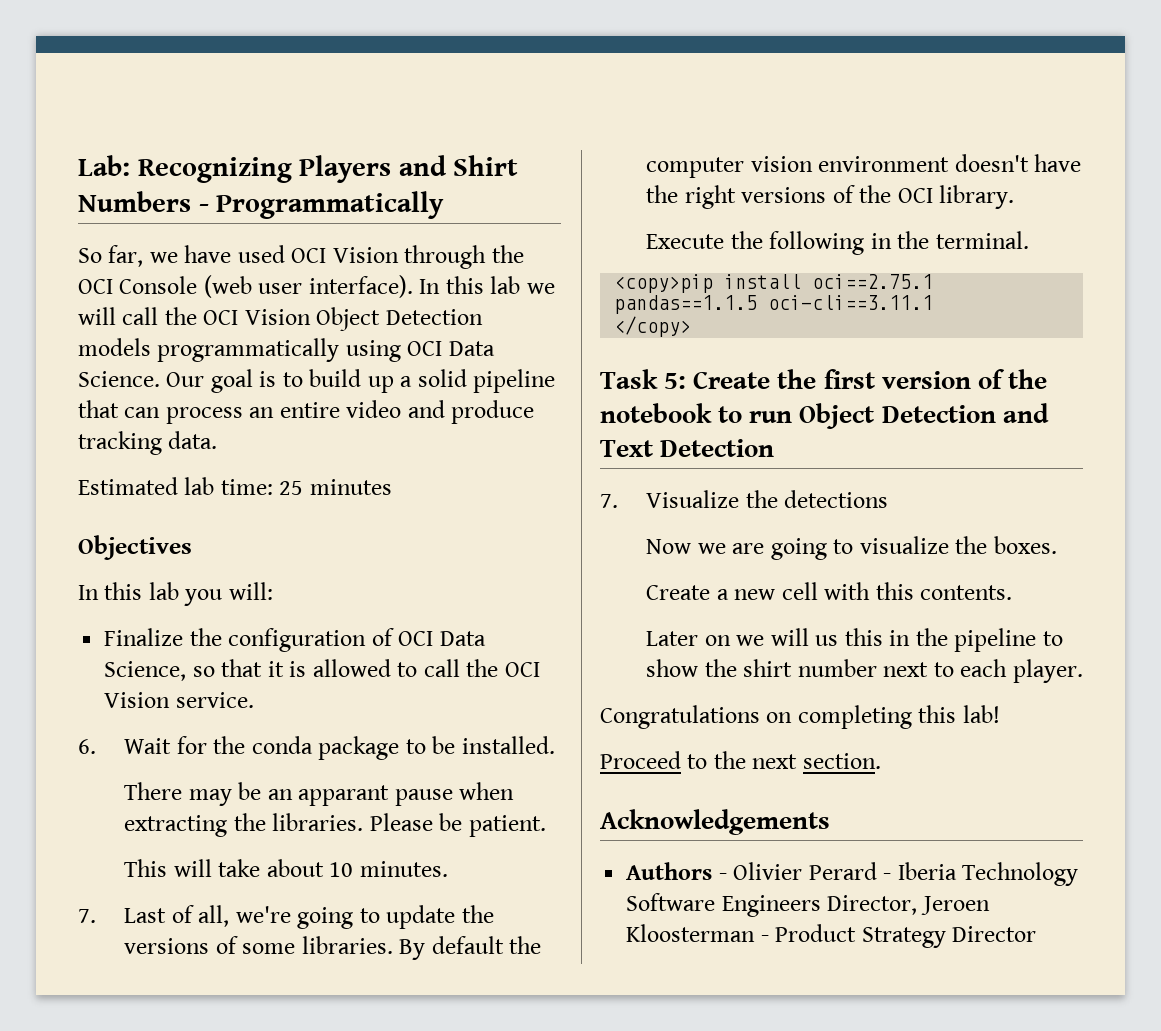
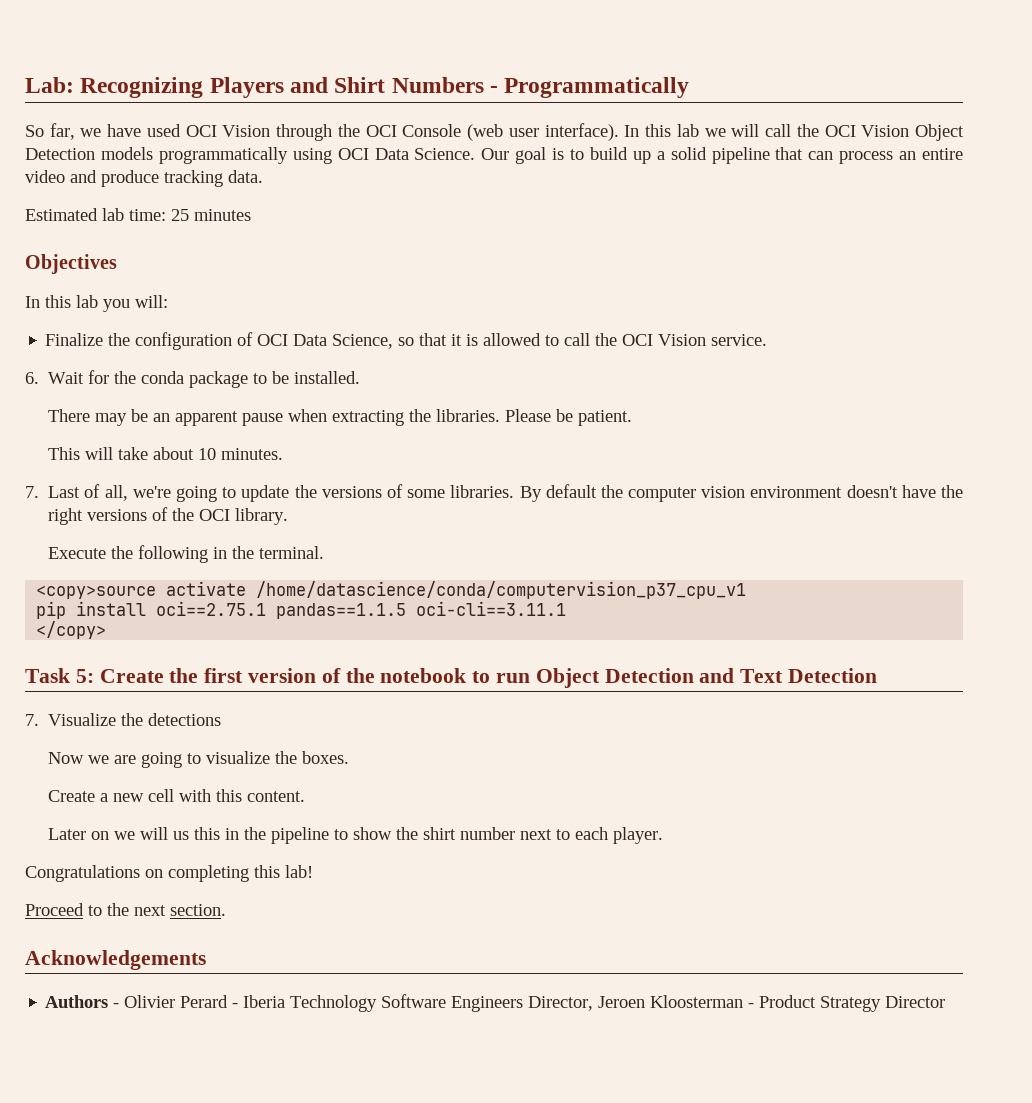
- There may be an apparant pause when extracting the libraries.
+ There may be an apparent pause when extracting the libraries.
- <copy>pip install oci==2.75.1 pandas==1.1.5 oci-cli==3.11.1
+ <copy>source activate /home/datascience/conda/computervision_p37_cpu_v1
+ pip install oci==2.75.1 pandas==1.1.5 oci-cli==3.11.1
- Create a new cell with this contents.
+ Create a new cell with this content.

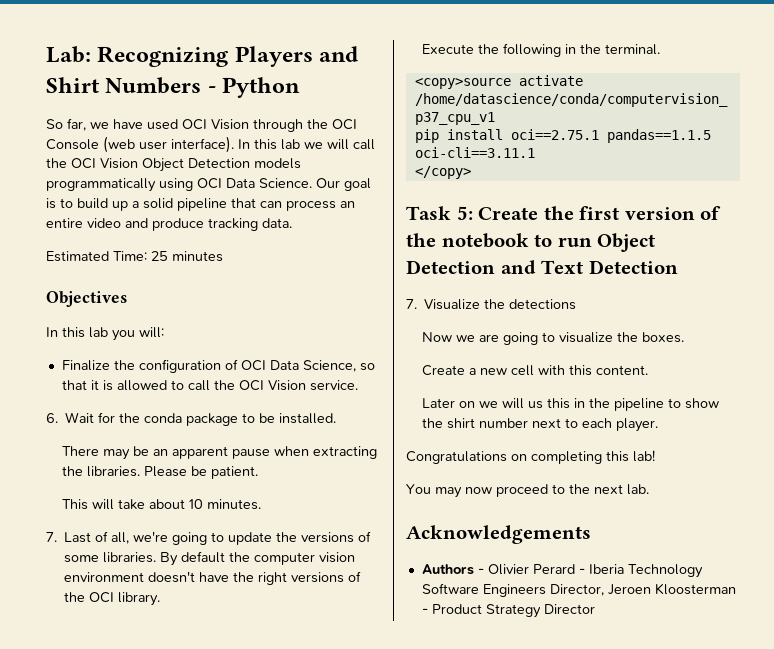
- Lab: Recognizing Players and Shirt Numbers - Programmatically
+ Lab: Recognizing Players and Shirt Numbers - Python
- Estimated lab time: 25 minutes
+ Estimated Time: 25 minutes
- Proceed to the next section.
+ You may now proceed to the next lab.

